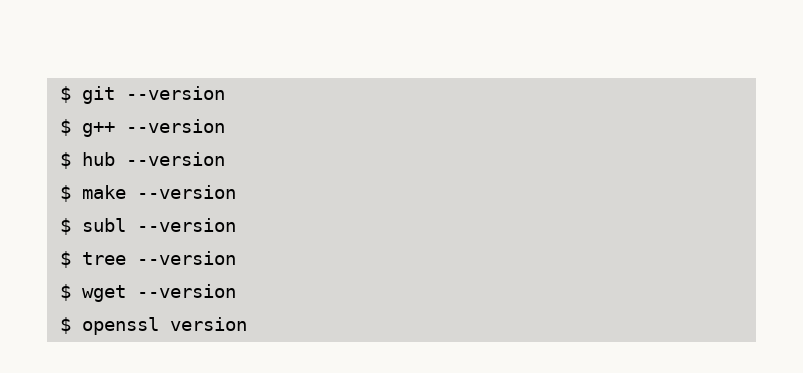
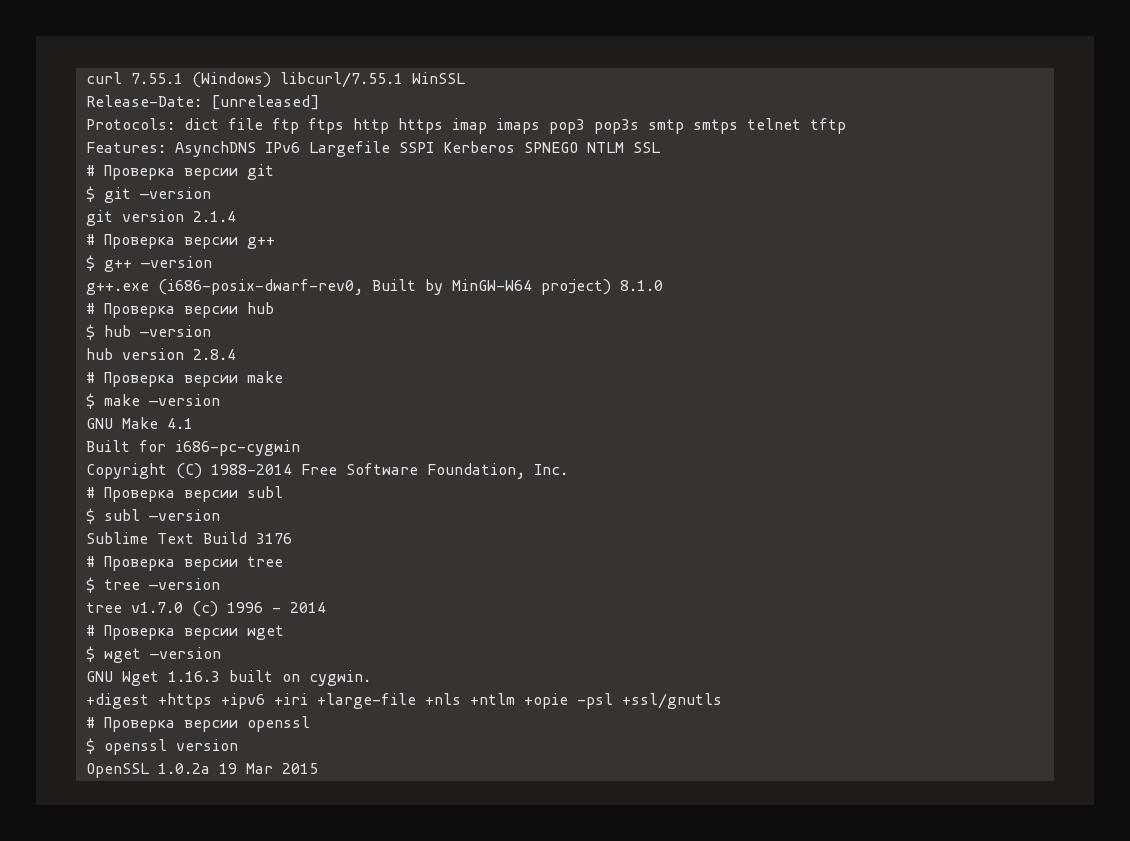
- $ git --version
- $ g++ --version
- $ hub --version
- $ make --version
- $ subl --version
- $ tree --version
- $ wget --version
+ curl 7.55.1 (Windows) libcurl/7.55.1 WinSSL
+ Release-Date: [unreleased]
+ Protocols: dict file ftp ftps http https imap imaps pop3 pop3s smtp smtps telnet tftp
+ Features: AsynchDNS IPv6 Largefile SSPI Kerberos SPNEGO NTLM SSL
+ # Проверка версии git
+ $ git —version
+ git version 2.1.4
+ # Проверка версии g++
+ $ g++ —version
+ g++.exe (i686-posix-dwarf-rev0, Built by MinGW-W64 project) 8.1.0
+ # Проверка версии hub
+ $ hub —version
+ hub version 2.8.4
+ # Проверка версии make
+ $ make —version
+ GNU Make 4.1
+ Built for i686-pc-cygwin
+ Copyright (C) 1988-2014 Free Software Foundation, Inc.
+ # Проверка версии subl
+ $ subl —version
+ Sublime Text Build 3176
+ # Проверка версии tree
+ $ tree —version
+ tree v1.7.0 (c) 1996 - 2014
+ # Проверка версии wget
+ $ wget —version
+ GNU Wget 1.16.3 built on cygwin.
+ +digest +https +ipv6 +iri +large-file +nls +ntlm +opie -psl +ssl/gnutls
+ # Проверка версии openssl
  $ openssl version
+ OpenSSL 1.0.2a 19 Mar 2015

